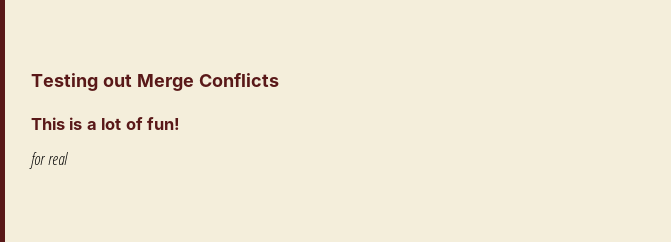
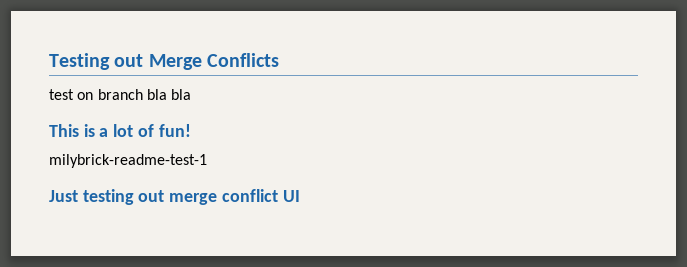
+ test on branch bla bla
- for real
+ milybrick-readme-test-1
+ Just testing out merge conflict UI

